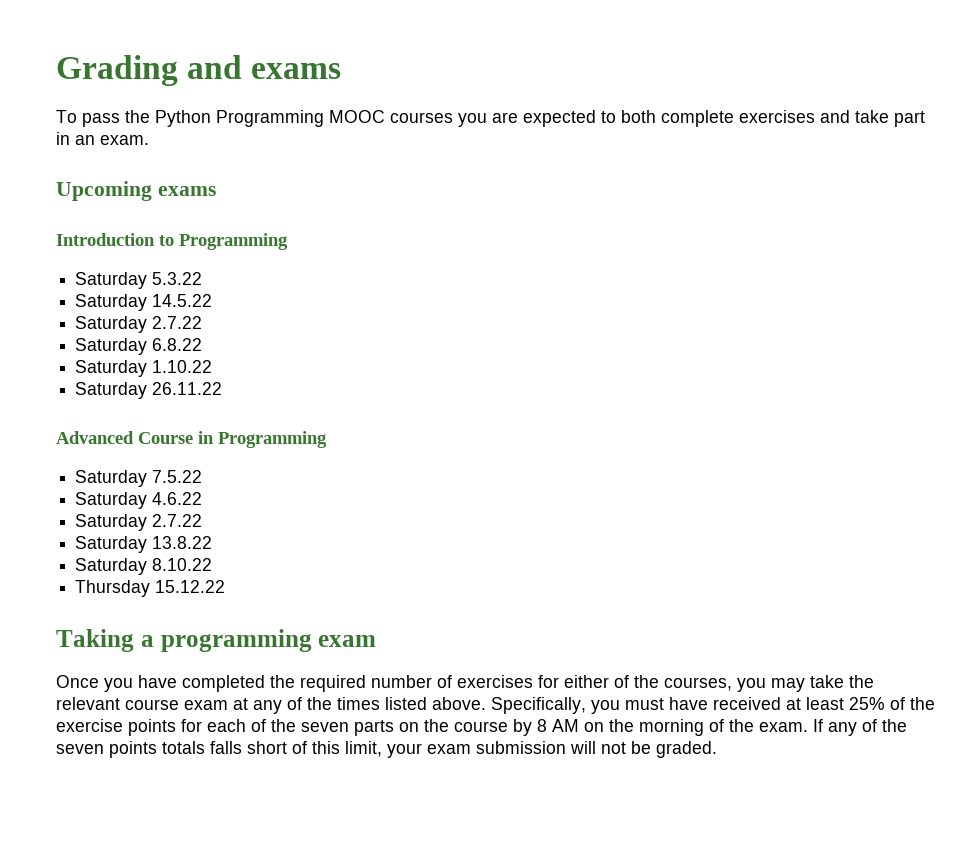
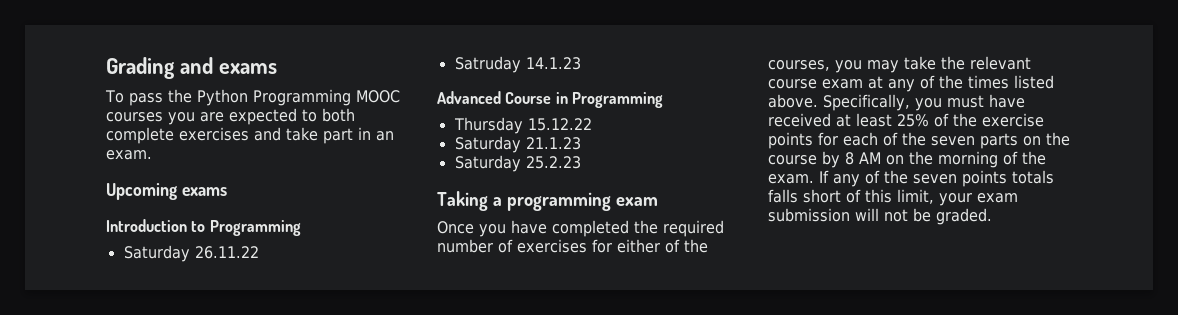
- Saturday 5.3.22
- Saturday 14.5.22
- Saturday 2.7.22
- Saturday 6.8.22
- Saturday 1.10.22
  Saturday 26.11.22
+ Satruday 14.1.23
- Saturday 7.5.22
- Saturday 4.6.22
- Saturday 2.7.22
- Saturday 13.8.22
- Saturday 8.10.22
  Thursday 15.12.22
+ Saturday 21.1.23
+ Saturday 25.2.23

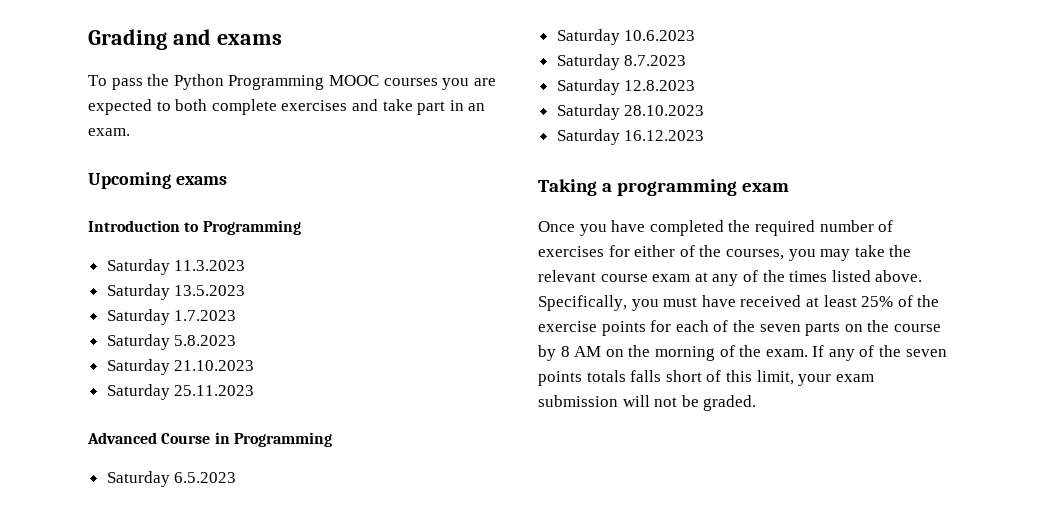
- Saturday 26.11.22
- Satruday 14.1.23
+ Saturday 11.3.2023
+ Saturday 13.5.2023
+ Saturday 1.7.2023
+ Saturday 5.8.2023
+ Saturday 21.10.2023
+ Saturday 25.11.2023
- Thursday 15.12.22
- Saturday 21.1.23
- Saturday 25.2.23
+ Saturday 6.5.2023
+ Saturday 10.6.2023
+ Saturday 8.7.2023
+ Saturday 12.8.2023
+ Saturday 28.10.2023
+ Saturday 16.12.2023

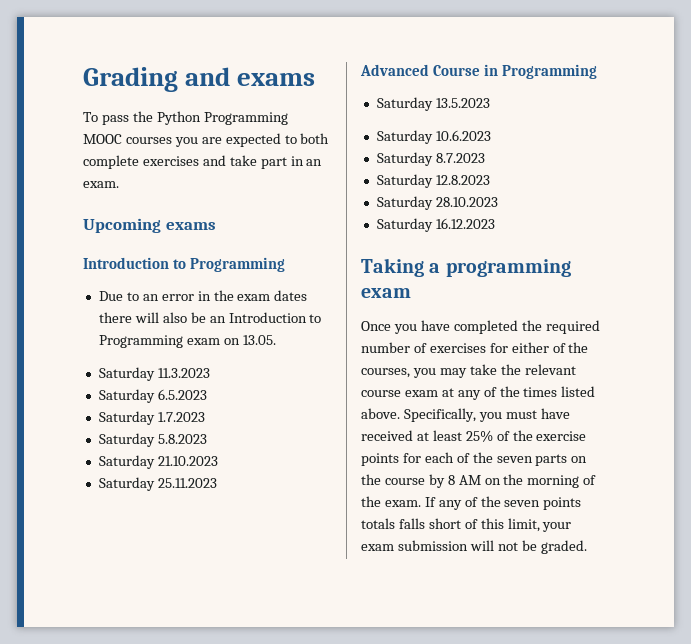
+ Due to an error in the exam dates there will also be an Introduction to Programming exam on 13.05.
- Saturday 13.5.2023
+ Saturday 6.5.2023
- Saturday 6.5.2023
+ Saturday 13.5.2023

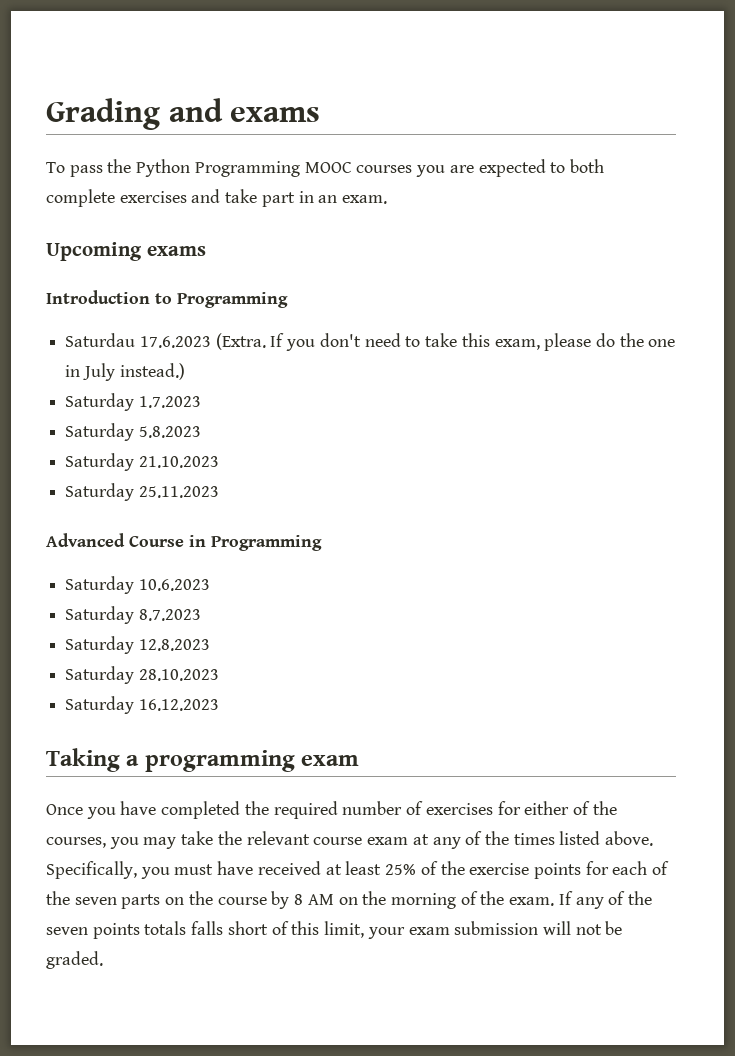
- Due to an error in the exam dates there will also be an Introduction to Programming exam on 13.05.
- Saturday 11.3.2023
- Saturday 6.5.2023
+ Saturdau 17.6.2023 (Extra. If you don't need to take this exam, please do the one in July instead.)
- Saturday 13.5.2023

